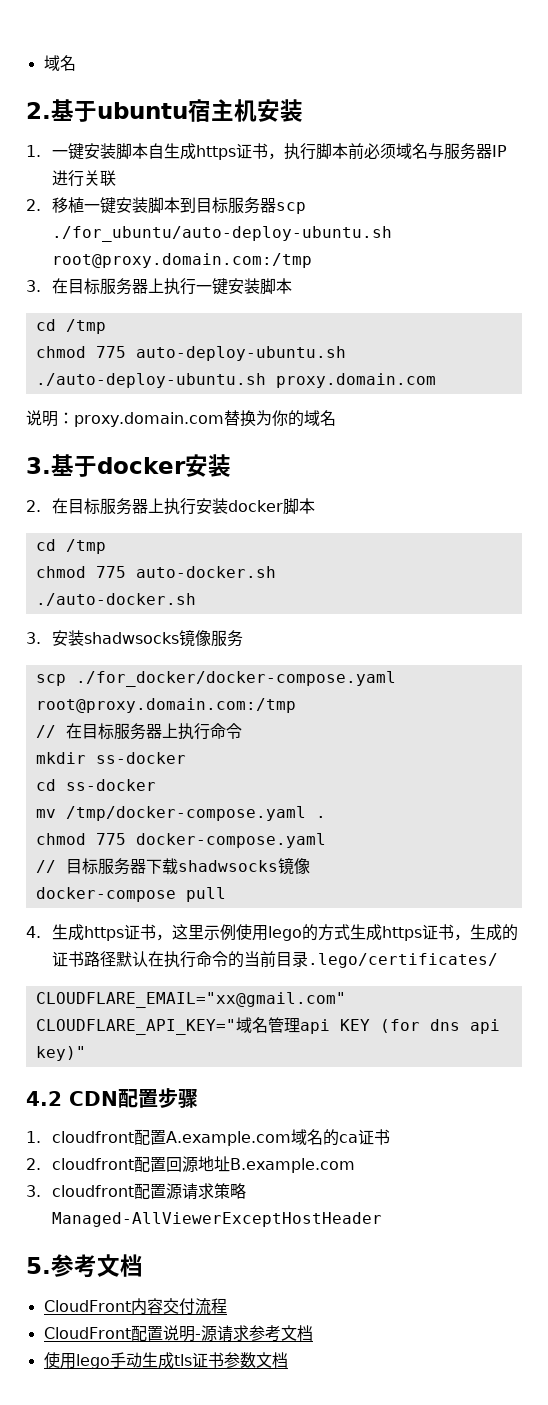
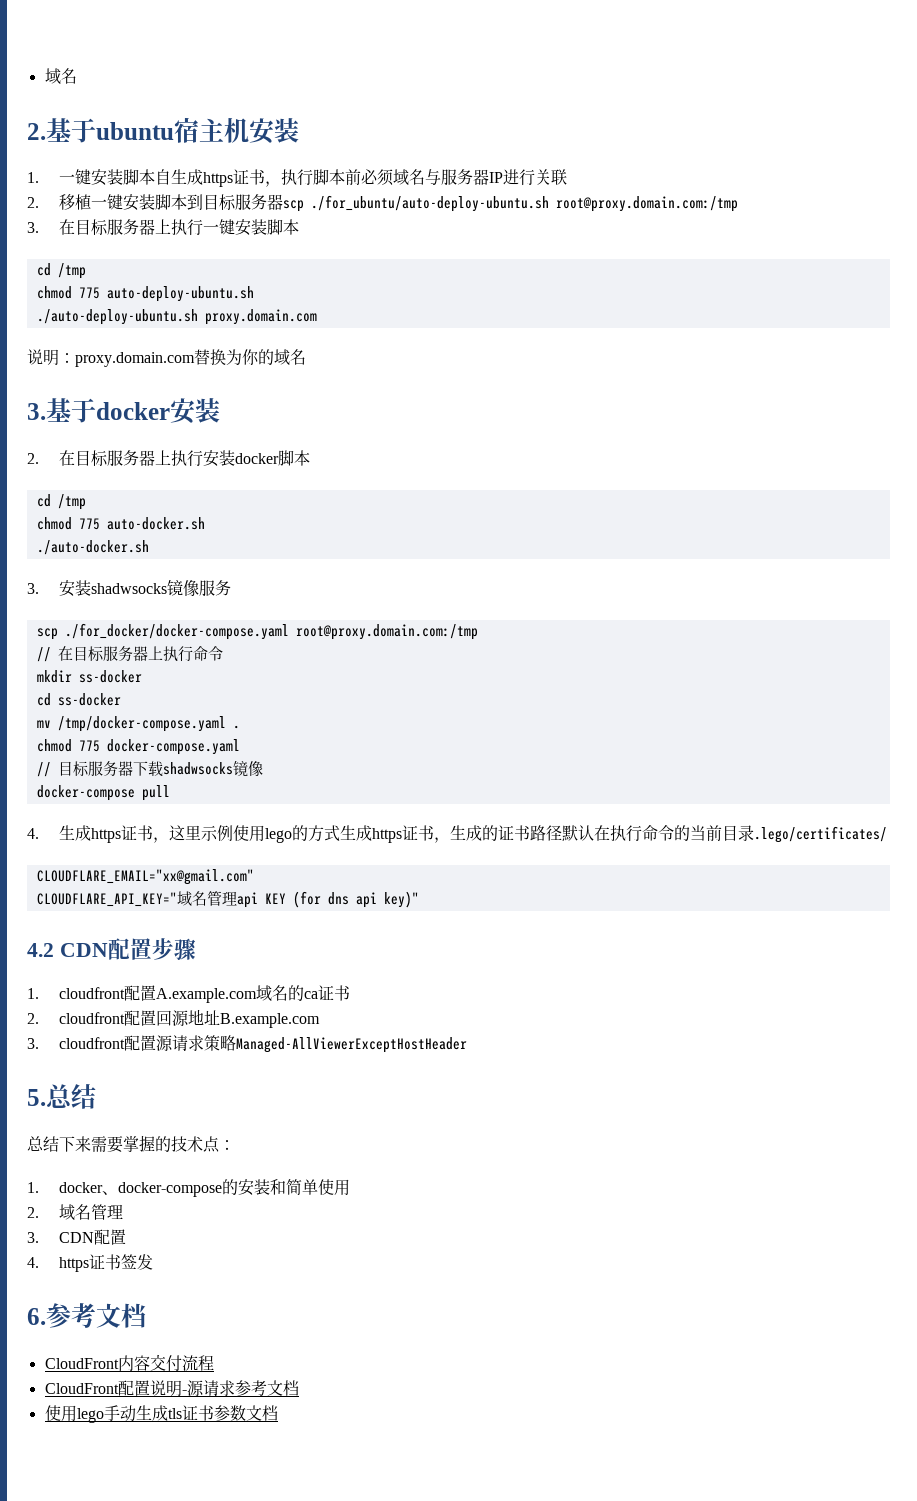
- 5.参考文档
+ 5.总结
+ 总结下来需要掌握的技术点：
+ 1. docker、docker-compose的安装和简单使用
+ 2.域名管理
+ 3. CDN配置
+ 4. https证书签发
+ 6.参考文档

